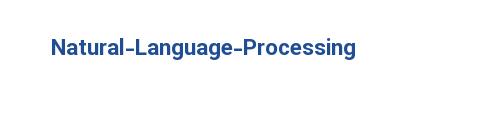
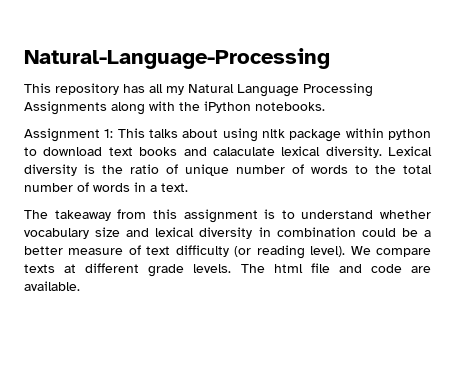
+ This repository has all my Natural Language Processing Assignments along with the iPython notebooks.
+ Assignment 1: This talks about using nltk package within python to download text books and calaculate lexical diversity. Lexical diversity is the ratio of unique number of words to the total number of words in a text.
+ The takeaway from this assignment is to understand whether vocabulary size and lexical diversity in combination could be a better measure of text difficulty (or reading level). We compare texts at different grade levels. The html file and code are available.

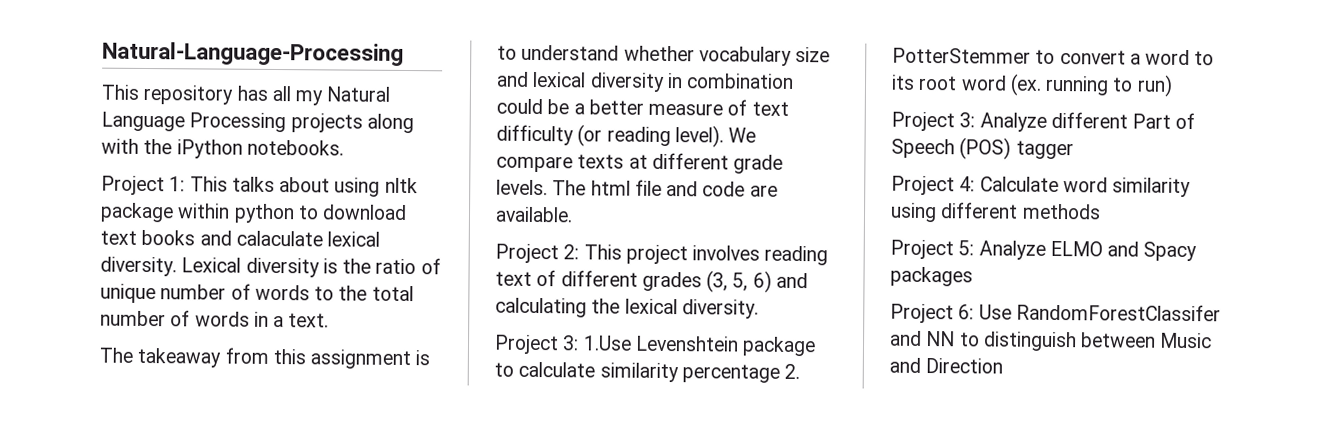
- This repository has all my Natural Language Processing Assignments along with the iPython notebooks.
+ This repository has all my Natural Language Processing projects along with the iPython notebooks.
- Assignment 1: This talks about using nltk package within python to download text books and calaculate lexical diversity.
+ Project 1: This talks about using nltk package within python to download text books and calaculate lexical diversity.
+ Project 2: This project involves reading text of different grades (3, 5, 6) and calculating the lexical diversity.
+ Project 3: 1.Use Levenshtein package to calculate similarity percentage 2. PotterStemmer to convert a word to its root word (ex. running to run)
+ Project 3: Analyze different Part of Speech (POS) tagger
+ Project 4: Calculate word similarity using different methods
+ Project 5: Analyze ELMO and Spacy packages
+ Project 6: Use RandomForestClassifer and NN to distinguish between Music and Direction

